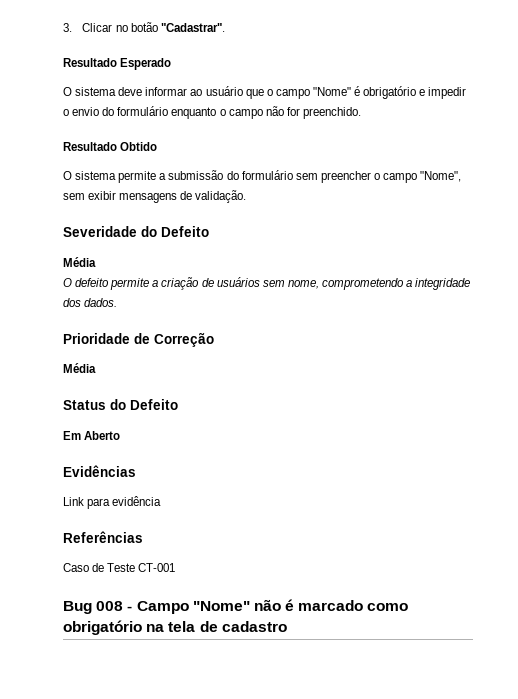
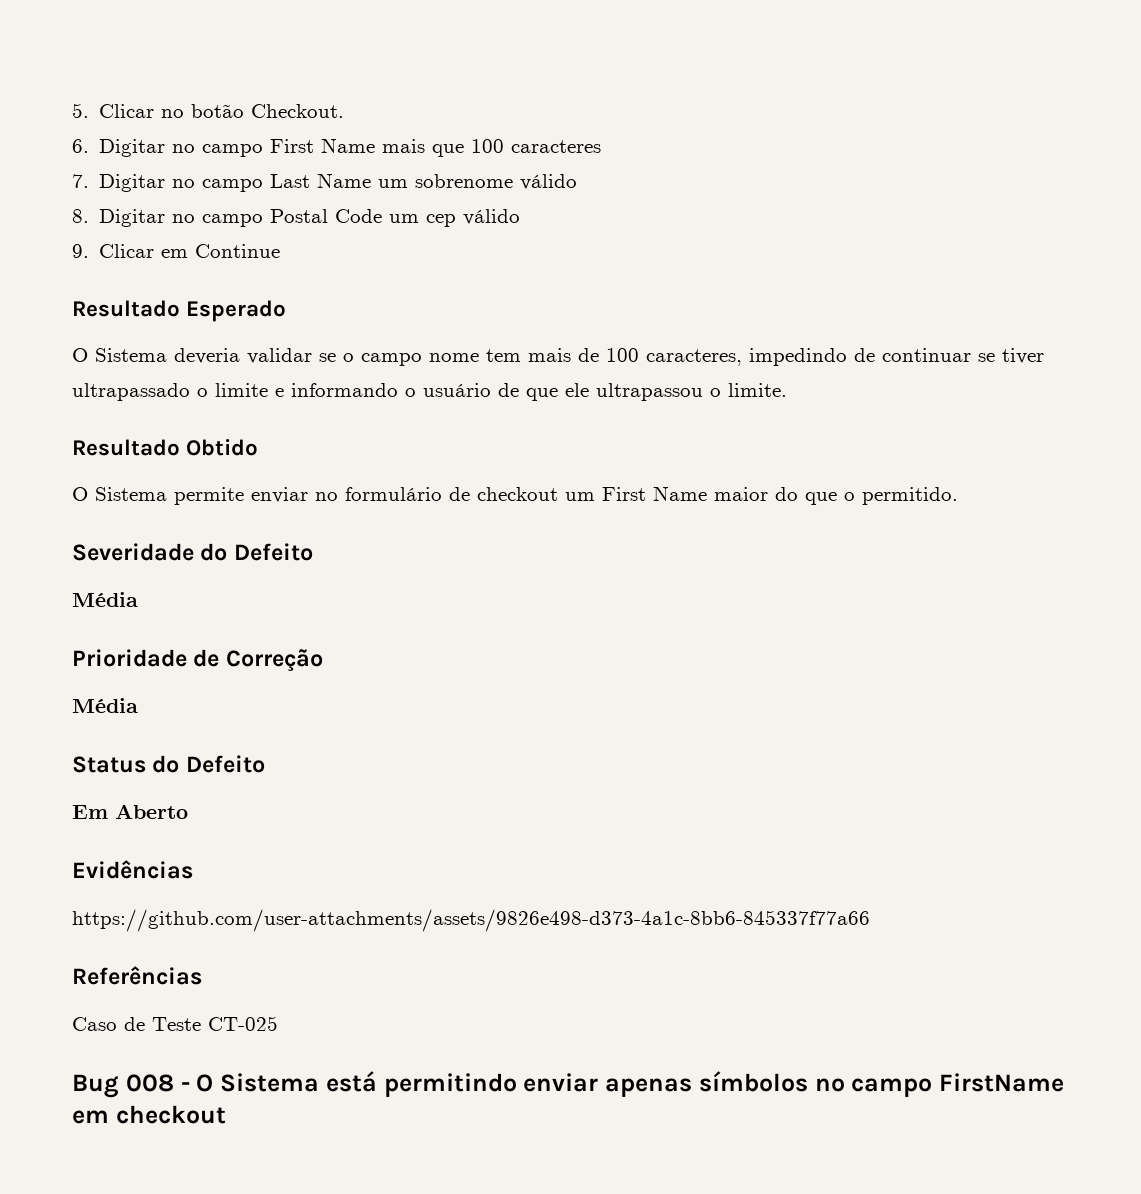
- 3. Clicar no botão "Cadastrar".
+ 5. Clicar no botão Checkout.
+ 6. Digitar no campo First Name mais que 100 caracteres
+ 7. Digitar no campo Last Name um sobrenome válido
+ 8. Digitar no campo Postal Code um cep válido
+ 9. Clicar em Continue
  Resultado Esperado
- O sistema deve informar ao usuário que o campo "Nome" é obrigatório e impedir o envio do formulário enquanto o campo não for preenchido.
+ O Sistema deveria validar se o campo nome tem mais de 100 caracteres, impedindo de continuar se tiver ultrapassado o limite e informando o usuário de que ele ultrapassou o limite.
  Resultado Obtido
- O sistema permite a submissão do formulário sem preencher o campo "Nome", sem exibir mensagens de validação.
+ O Sistema permite enviar no formulário de checkout um First Name maior do que o permitido.
  Severidade do Defeito
  Média
- O defeito permite a criação de usuários sem nome, comprometendo a integridade dos dados.
- Link para evidência
+ https://github.com/user-attachments/assets/9826e498-d373-4a1c-8bb6-845337f77a66
- Caso de Teste CT-001
+ Caso de Teste CT-025
- Bug 008 - Campo "Nome" não é marcado como obrigatório na tela de cadastro
+ Bug 008 - O Sistema está permitindo enviar apenas símbolos no campo FirstName em checkout

